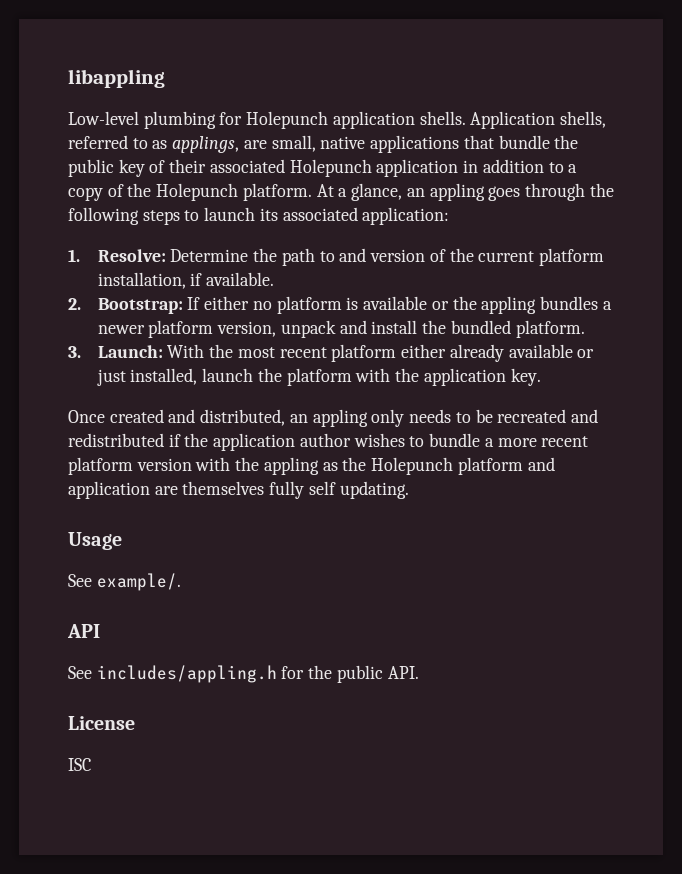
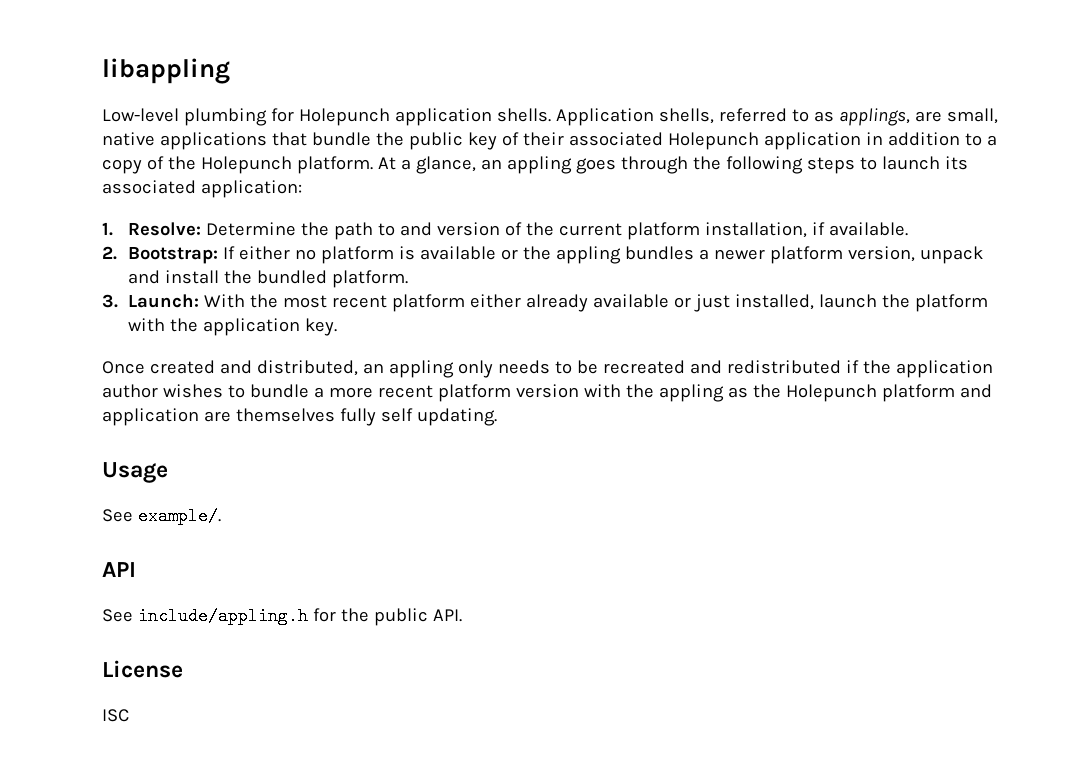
- See includes/appling.h for the public API.
+ See include/appling.h for the public API.

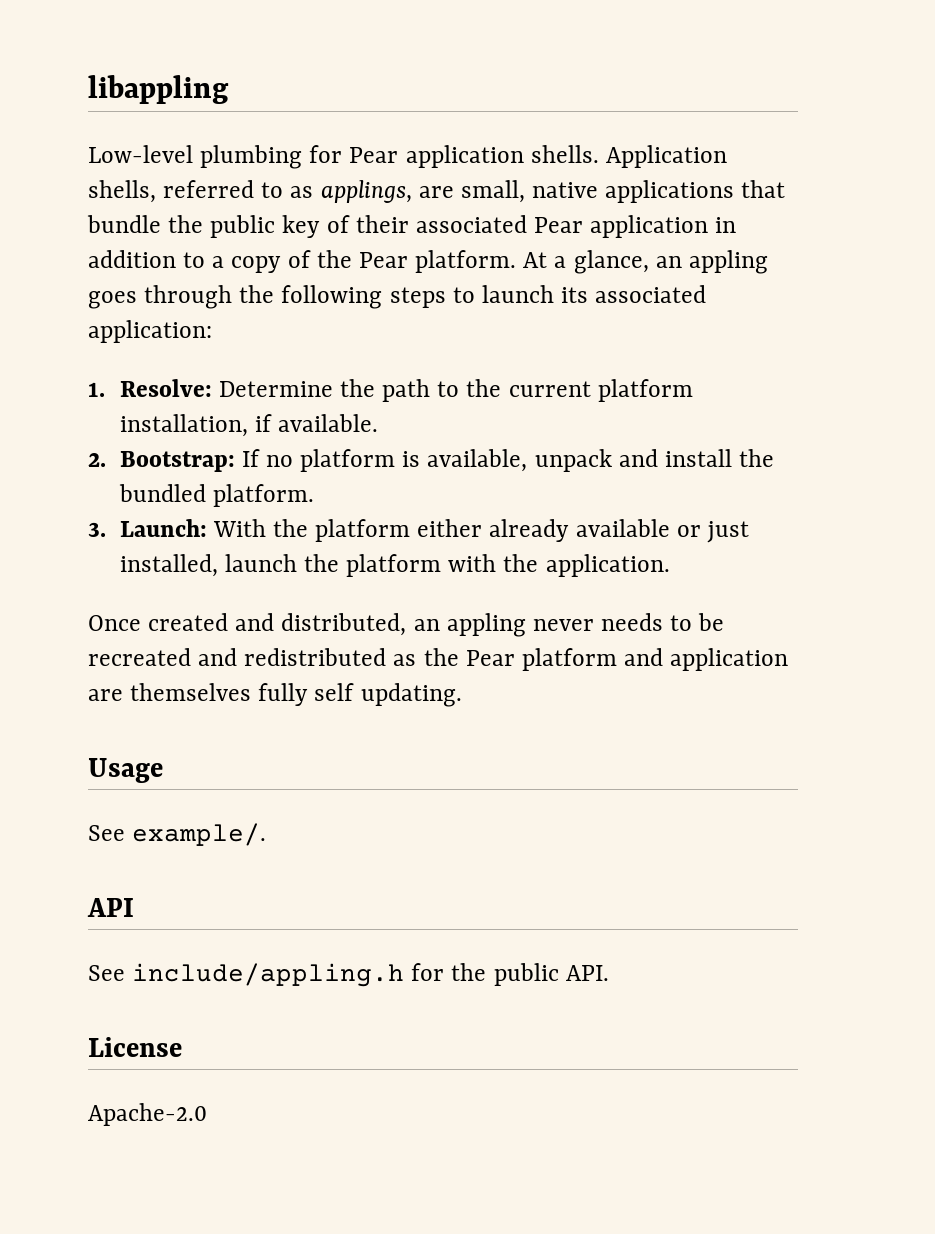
- Low-level plumbing for Holepunch application shells.
+ Low-level plumbing for Pear application shells.
- Application shells, referred to as applings, are small, native applications that bundle the public key of their associated Holepunch application in addition to a copy of the Holepunch platform.
+ Application shells, referred to as applings, are small, native applications that bundle the public key of their associated Pear application in addition to a copy of the Pear platform.
- 1. Resolve: Determine the path to and version of the current platform installation, if available.
+ 1. Resolve: Determine the path to the current platform installation, if available.
- 2. Bootstrap: If either no platform is available or the appling bundles a newer platform version, unpack and install the bundled platform.
+ 2. Bootstrap: If no platform is available, unpack and install the bundled platform.
- 3. Launch: With the most recent platform either already available or just installed, launch the platform with the application key.
+ 3. Launch: With the platform either already available or just installed, launch the platform with the application.
- Once created and distributed, an appling only needs to be recreated and redistributed if the application author wishes to bundle a more recent platform version with the appling as the Holepunch platform and application are themselves fully self updating.
+ Once created and distributed, an appling never needs to be recreated and redistributed as the Pear platform and application are themselves fully self updating.
- ISC
+ Apache-2.0

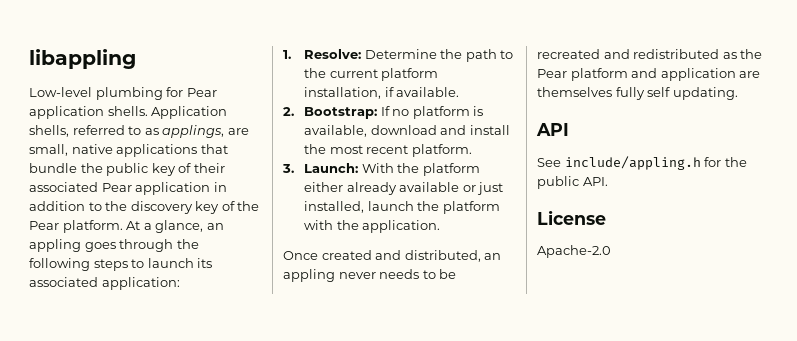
- Application shells, referred to as applings, are small, native applications that bundle the public key of their associated Pear application in addition to a copy of the Pear platform.
+ Application shells, referred to as applings, are small, native applications that bundle the public key of their associated Pear application in addition to the discovery key of the Pear platform.
- 2. Bootstrap: If no platform is available, unpack and install the bundled platform.
+ 2. Bootstrap: If no platform is available, download and install the most recent platform.
- Usage
- See example/.

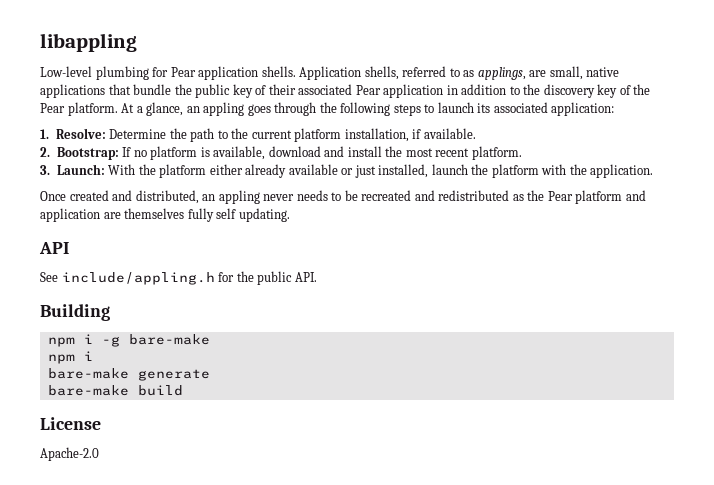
+ Building
+ npm i -g bare-make
+ npm i
+ bare-make generate
+ bare-make build

